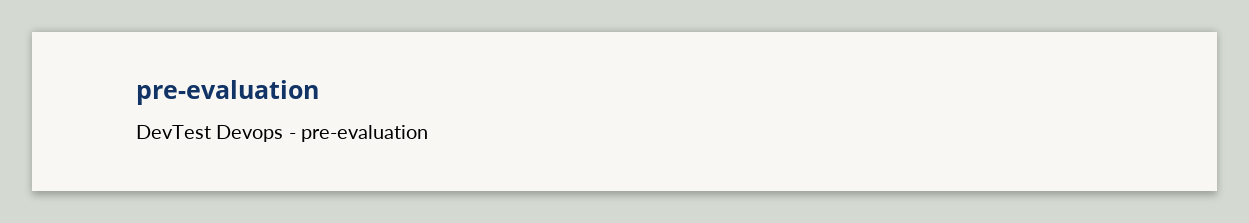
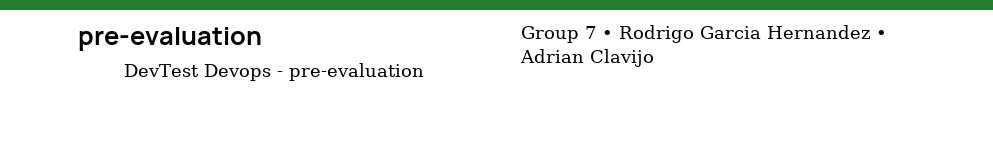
- DevTest Devops - pre-evaluation
+ DevTest Devops - pre-evaluation Group 7 • Rodrigo Garcia Hernandez • Adrian Clavijo

